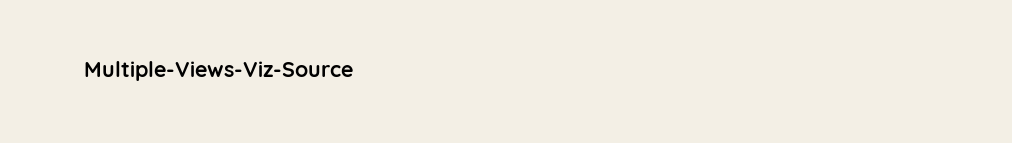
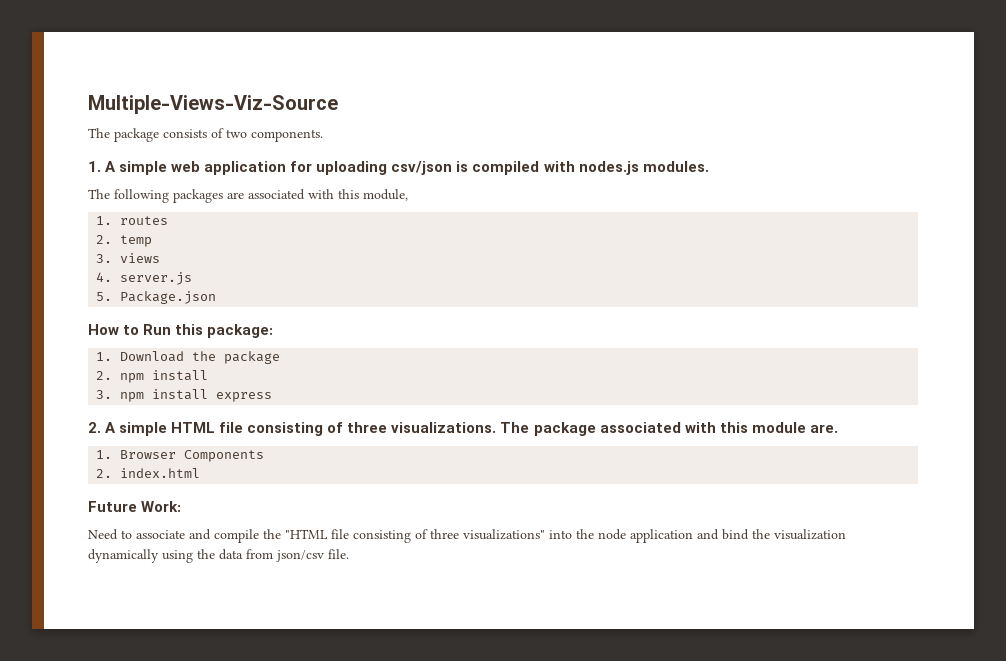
+ The package consists of two components.
+ 1. A simple web application for uploading csv/json is compiled with nodes.js modules.
+ The following packages are associated with this module,
+ 1. routes
+ 2. temp
+ 3. views
+ 4. server.js
+ 5. Package.json
+ How to Run this package:
+ 1. Download the package
+ 2. npm install
+ 3. npm install express
+ 2. A simple HTML file consisting of three visualizations. The package associated with this module are.
+ 1. Browser Components
+ 2. index.html
+ Future Work:
+ Need to associate and compile the "HTML file consisting of three visualizations" into the node application and bind the visualization dynamically using the data from json/csv file.

